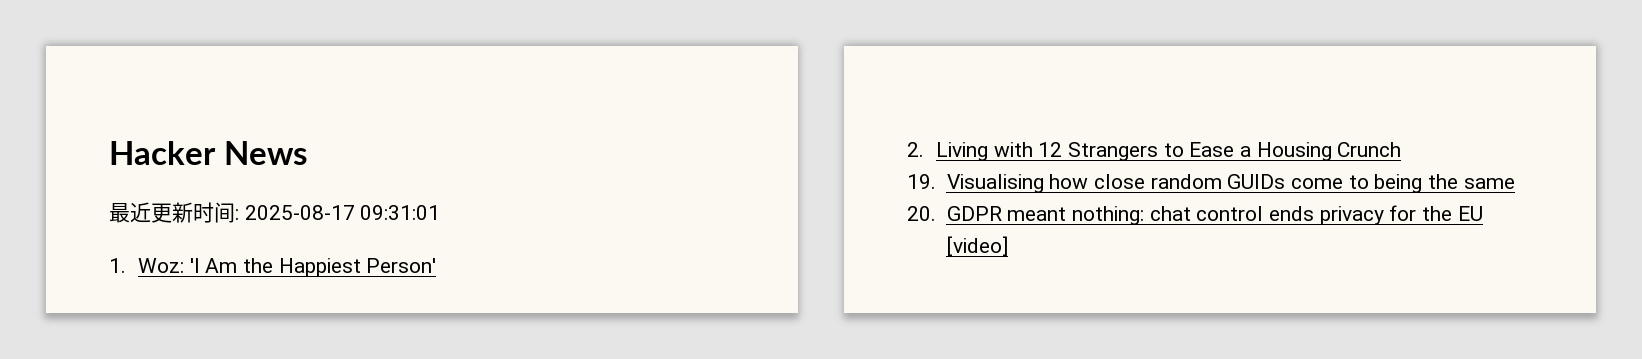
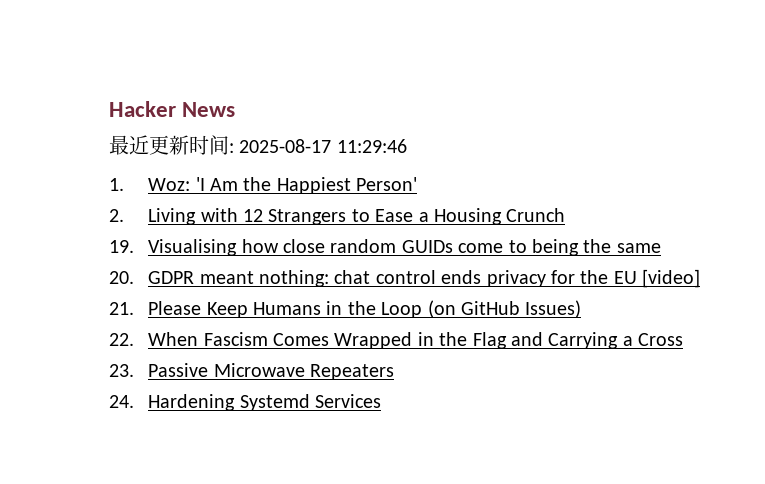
- 最近更新时间: 2025-08-17 09:31:01
+ 最近更新时间: 2025-08-17 11:29:46
+ 21. Please Keep Humans in the Loop (on GitHub Issues)
+ 22. When Fascism Comes Wrapped in the Flag and Carrying a Cross
+ 23. Passive Microwave Repeaters
+ 24. Hardening Systemd Services

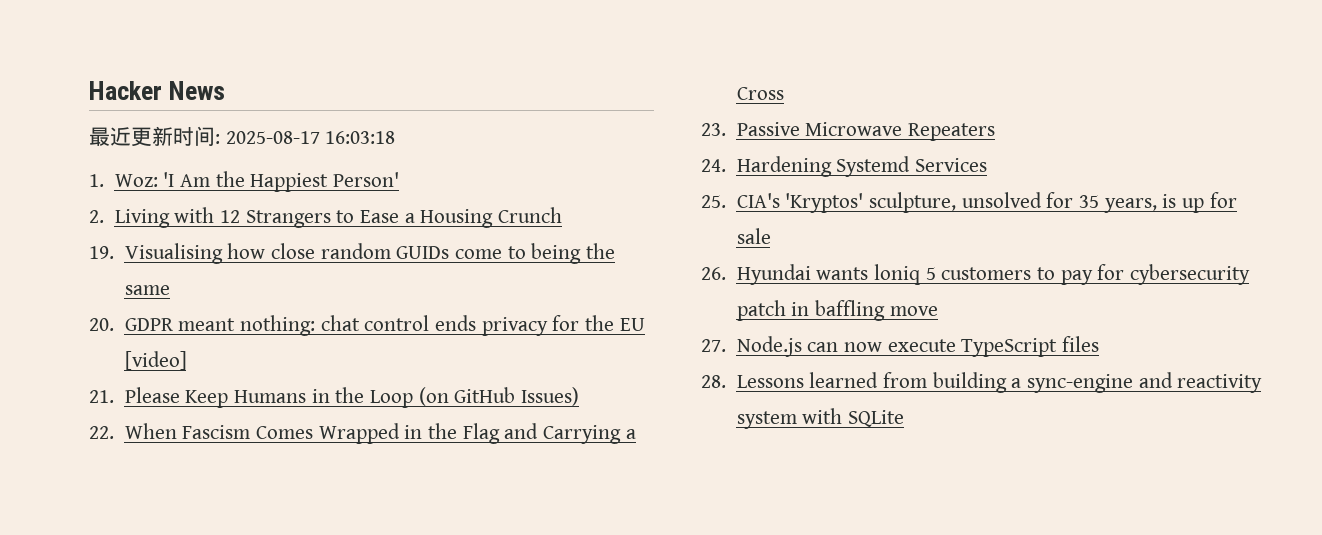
- 最近更新时间: 2025-08-17 11:29:46
+ 最近更新时间: 2025-08-17 16:03:18
+ 25. CIA's 'Kryptos' sculpture, unsolved for 35 years, is up for sale
+ 26. Hyundai wants loniq 5 customers to pay for cybersecurity patch in baffling move
+ 27. Node.js can now execute TypeScript files
+ 28. Lessons learned from building a sync-engine and reactivity system with SQLite

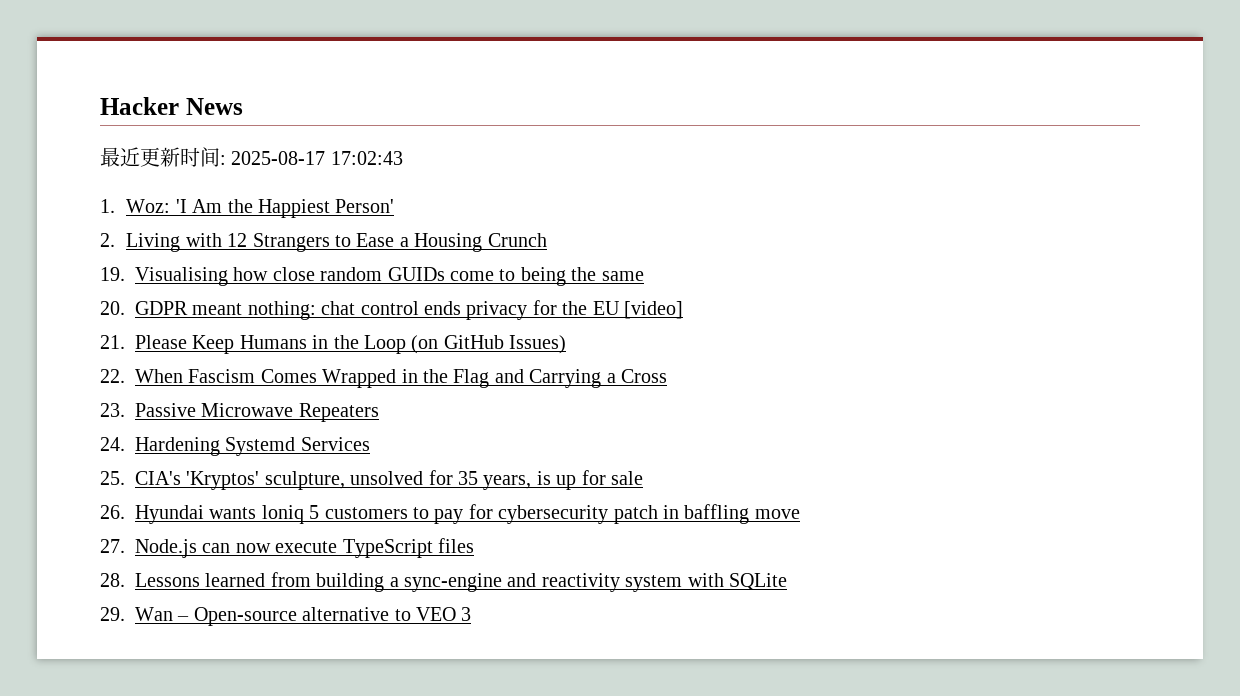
- 最近更新时间: 2025-08-17 16:03:18
+ 最近更新时间: 2025-08-17 17:02:43
+ 29. Wan – Open-source alternative to VEO 3

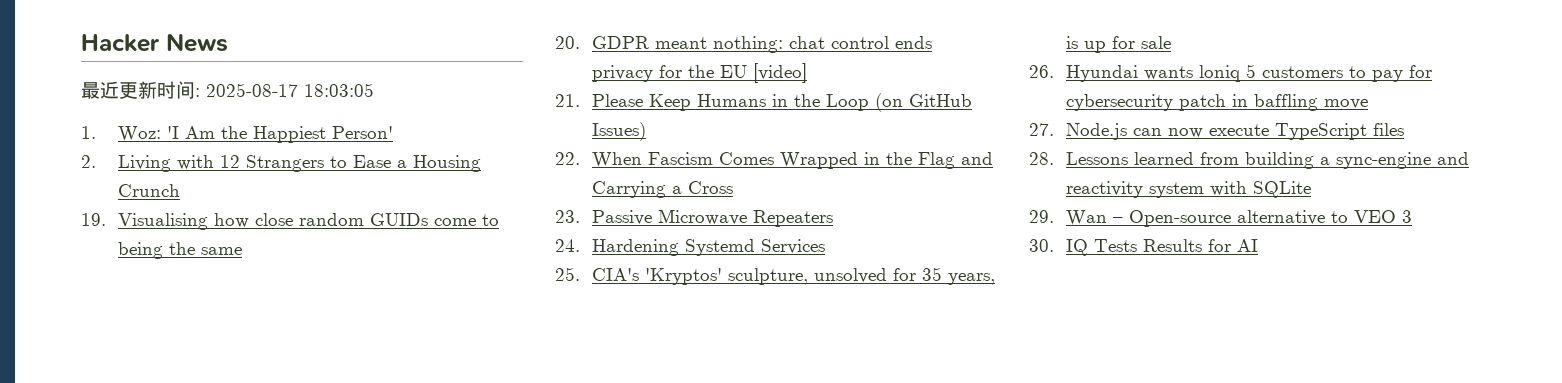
- 最近更新时间: 2025-08-17 17:02:43
+ 最近更新时间: 2025-08-17 18:03:05
+ 30. IQ Tests Results for AI

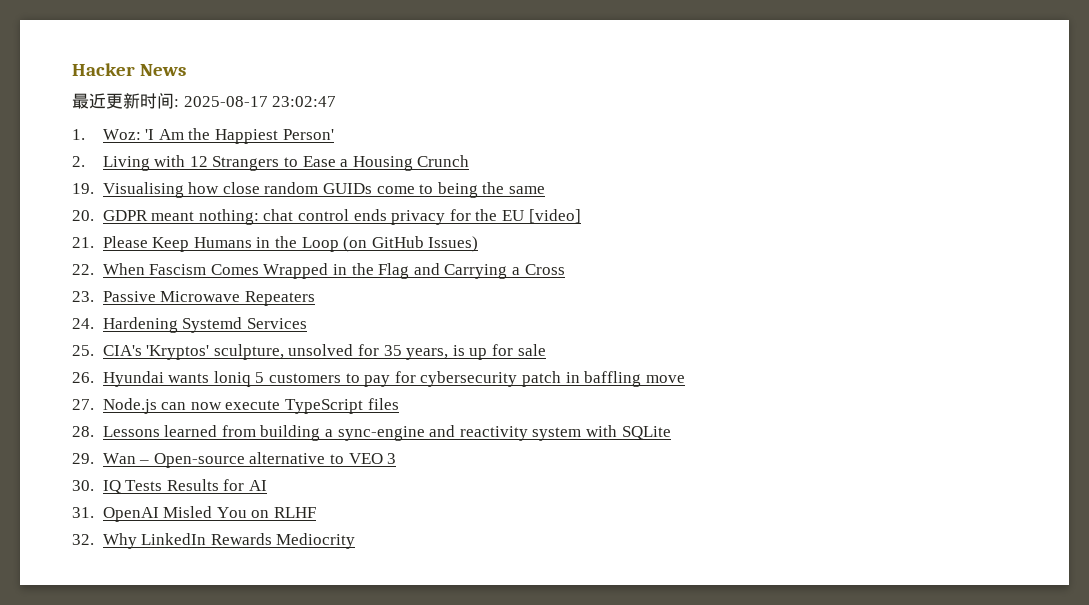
- 最近更新时间: 2025-08-17 18:03:05
+ 最近更新时间: 2025-08-17 23:02:47
+ 31. OpenAI Misled You on RLHF
+ 32. Why LinkedIn Rewards Mediocrity

